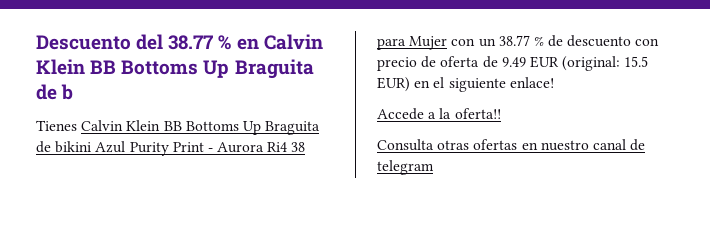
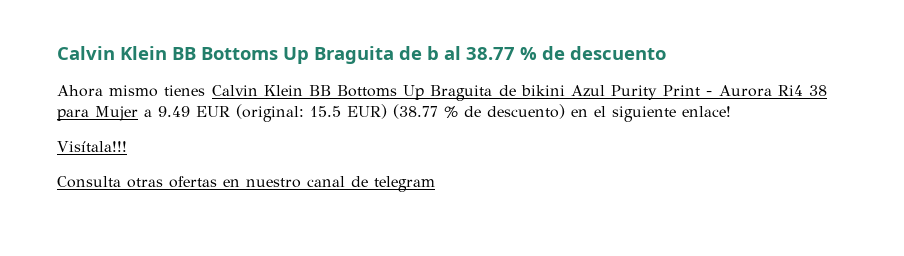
- Descuento del 38.77 % en Calvin Klein BB Bottoms Up Braguita de b
- Tienes Calvin Klein BB Bottoms Up Braguita de bikini Azul Purity Print - Aurora Ri4 38 para Mujer con un 38.77 % de descuento con precio de oferta de 9.49 EUR (original: 15.5 EUR) en el siguiente enlace!
+ Calvin Klein BB Bottoms Up Braguita de b al 38.77 % de descuento
+ Ahora mismo tienes Calvin Klein BB Bottoms Up Braguita de bikini Azul Purity Print - Aurora Ri4 38 para Mujer a 9.49 EUR (original: 15.5 EUR) (38.77 % de descuento) en el siguiente enlace!
- Accede a la oferta!!
+ Visítala!!!

